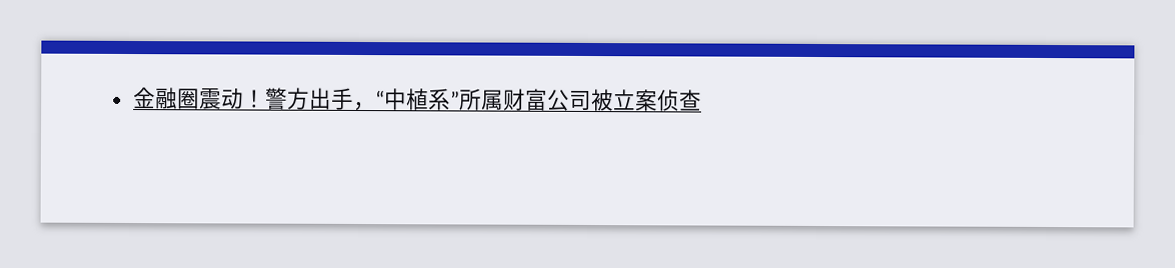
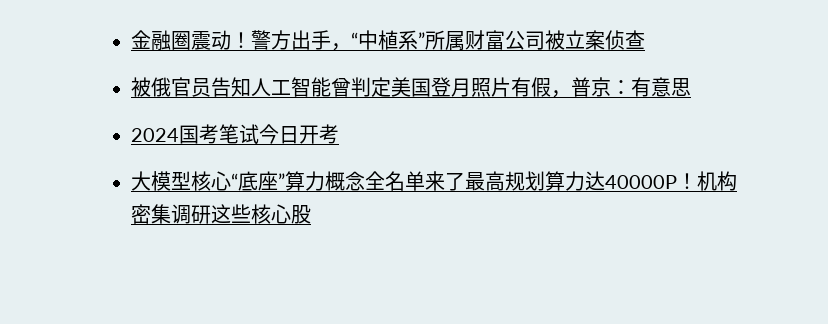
+ 被俄官员告知人工智能曾判定美国登月照片有假，普京：有意思
+ 2024国考笔试今日开考
+ 大模型核心“底座”算力概念全名单来了最高规划算力达40000P！机构密集调研这些核心股

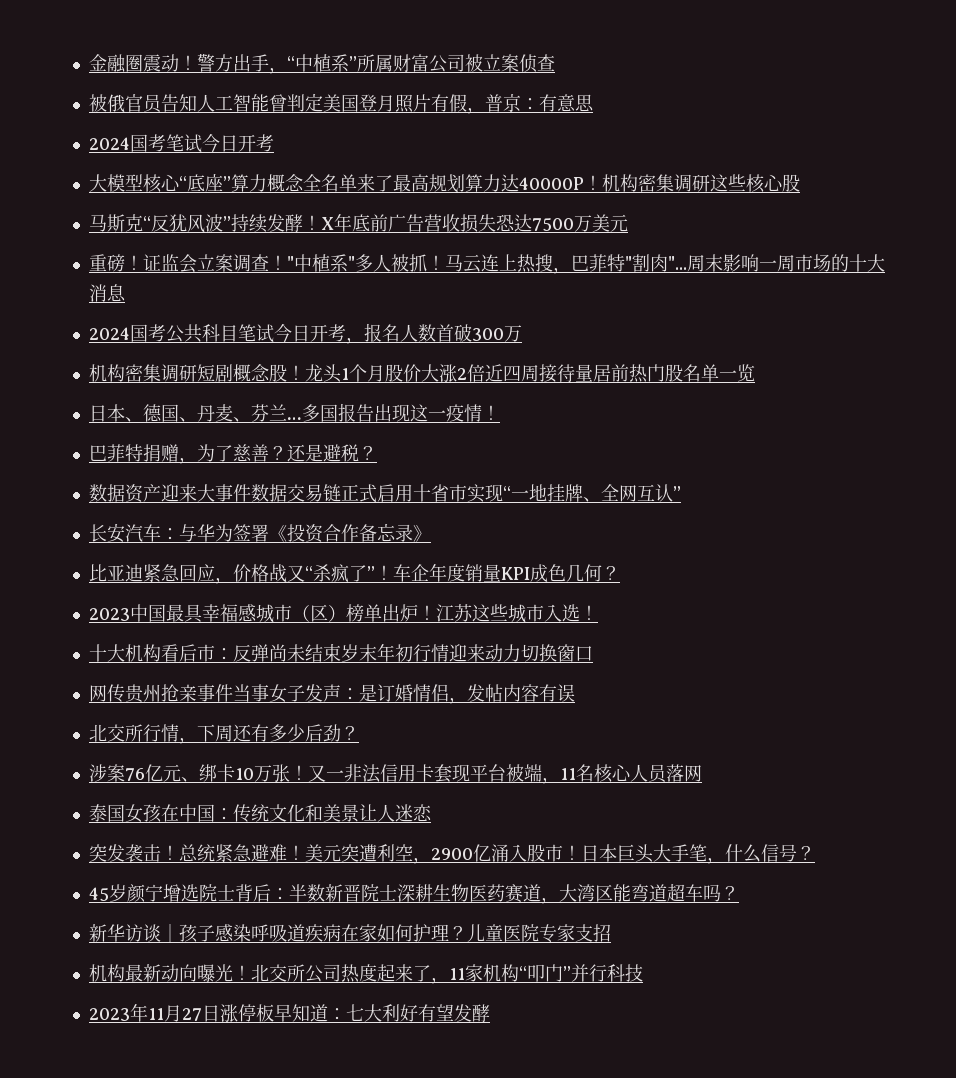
+ 马斯克“反犹风波”持续发酵！X年底前广告营收损失恐达7500万美元
+ 重磅！证监会立案调查！"中植系"多人被抓！马云连上热搜，巴菲特"割肉"...周末影响一周市场的十大消息
+ 2024国考公共科目笔试今日开考，报名人数首破300万
+ 机构密集调研短剧概念股！龙头1个月股价大涨2倍近四周接待量居前热门股名单一览
+ 日本、德国、丹麦、芬兰…多国报告出现这一疫情！
+ 巴菲特捐赠，为了慈善？还是避税？
+ 数据资产迎来大事件数据交易链正式启用十省市实现“一地挂牌、全网互认”
+ 长安汽车：与华为签署《投资合作备忘录》
+ 比亚迪紧急回应，价格战又“杀疯了”！车企年度销量KPI成色几何？
+ 2023中国最具幸福感城市（区）榜单出炉！江苏这些城市入选！
+ 十大机构看后市：反弹尚未结束岁末年初行情迎来动力切换窗口
+ 网传贵州抢亲事件当事女子发声：是订婚情侣，发帖内容有误
+ 北交所行情，下周还有多少后劲？
+ 涉案76亿元、绑卡10万张！又一非法信用卡套现平台被端，11名核心人员落网
+ 泰国女孩在中国：传统文化和美景让人迷恋
+ 突发袭击！总统紧急避难！美元突遭利空，2900亿涌入股市！日本巨头大手笔，什么信号？
+ 45岁颜宁增选院士背后：半数新晋院士深耕生物医药赛道，大湾区能弯道超车吗？
+ 新华访谈｜孩子感染呼吸道疾病在家如何护理？儿童医院专家支招
+ 机构最新动向曝光！北交所公司热度起来了，11家机构“叩门”并行科技
+ 2023年11月27日涨停板早知道：七大利好有望发酵

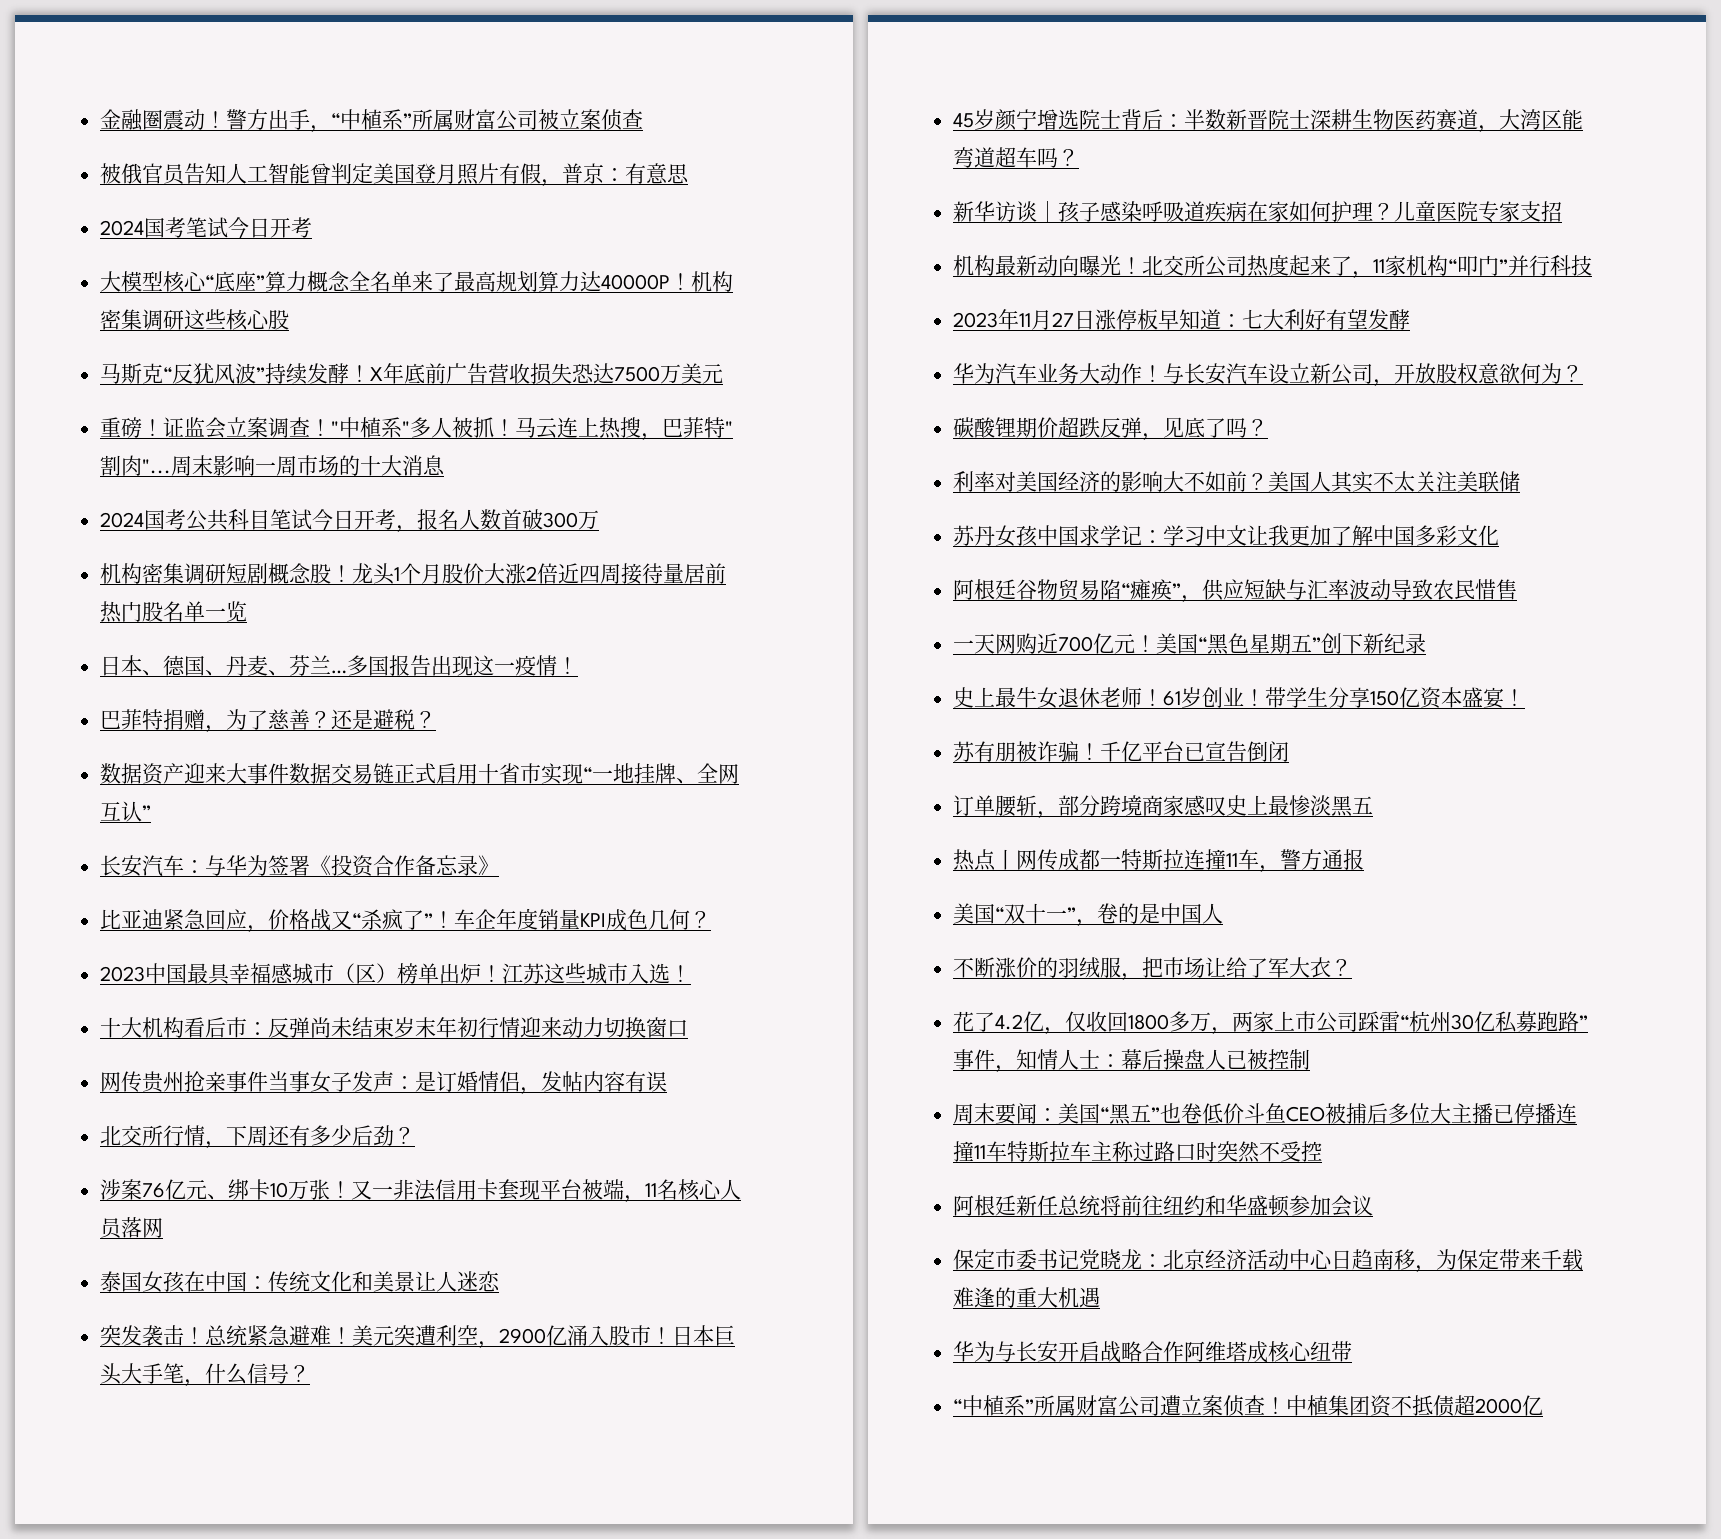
+ 华为汽车业务大动作！与长安汽车设立新公司，开放股权意欲何为？
+ 碳酸锂期价超跌反弹，见底了吗？
+ 利率对美国经济的影响大不如前？美国人其实不太关注美联储
+ 苏丹女孩中国求学记：学习中文让我更加了解中国多彩文化
+ 阿根廷谷物贸易陷“瘫痪”，供应短缺与汇率波动导致农民惜售
+ 一天网购近700亿元！美国“黑色星期五”创下新纪录
+ 史上最牛女退休老师！61岁创业！带学生分享150亿资本盛宴！
+ 苏有朋被诈骗！千亿平台已宣告倒闭
+ 订单腰斩，部分跨境商家感叹史上最惨淡黑五
+ 热点丨网传成都一特斯拉连撞11车，警方通报
+ 美国“双十一”，卷的是中国人
+ 不断涨价的羽绒服，把市场让给了军大衣？
+ 花了4.2亿，仅收回1800多万，两家上市公司踩雷“杭州30亿私募跑路”事件，知情人士：幕后操盘人已被控制
+ 周末要闻：美国“黑五”也卷低价斗鱼CEO被捕后多位大主播已停播连撞11车特斯拉车主称过路口时突然不受控
+ 阿根廷新任总统将前往纽约和华盛顿参加会议
+ 保定市委书记党晓龙：北京经济活动中心日趋南移，为保定带来千载难逢的重大机遇
+ 华为与长安开启战略合作阿维塔成核心纽带
+ “中植系”所属财富公司遭立案侦查！中植集团资不抵债超2000亿

